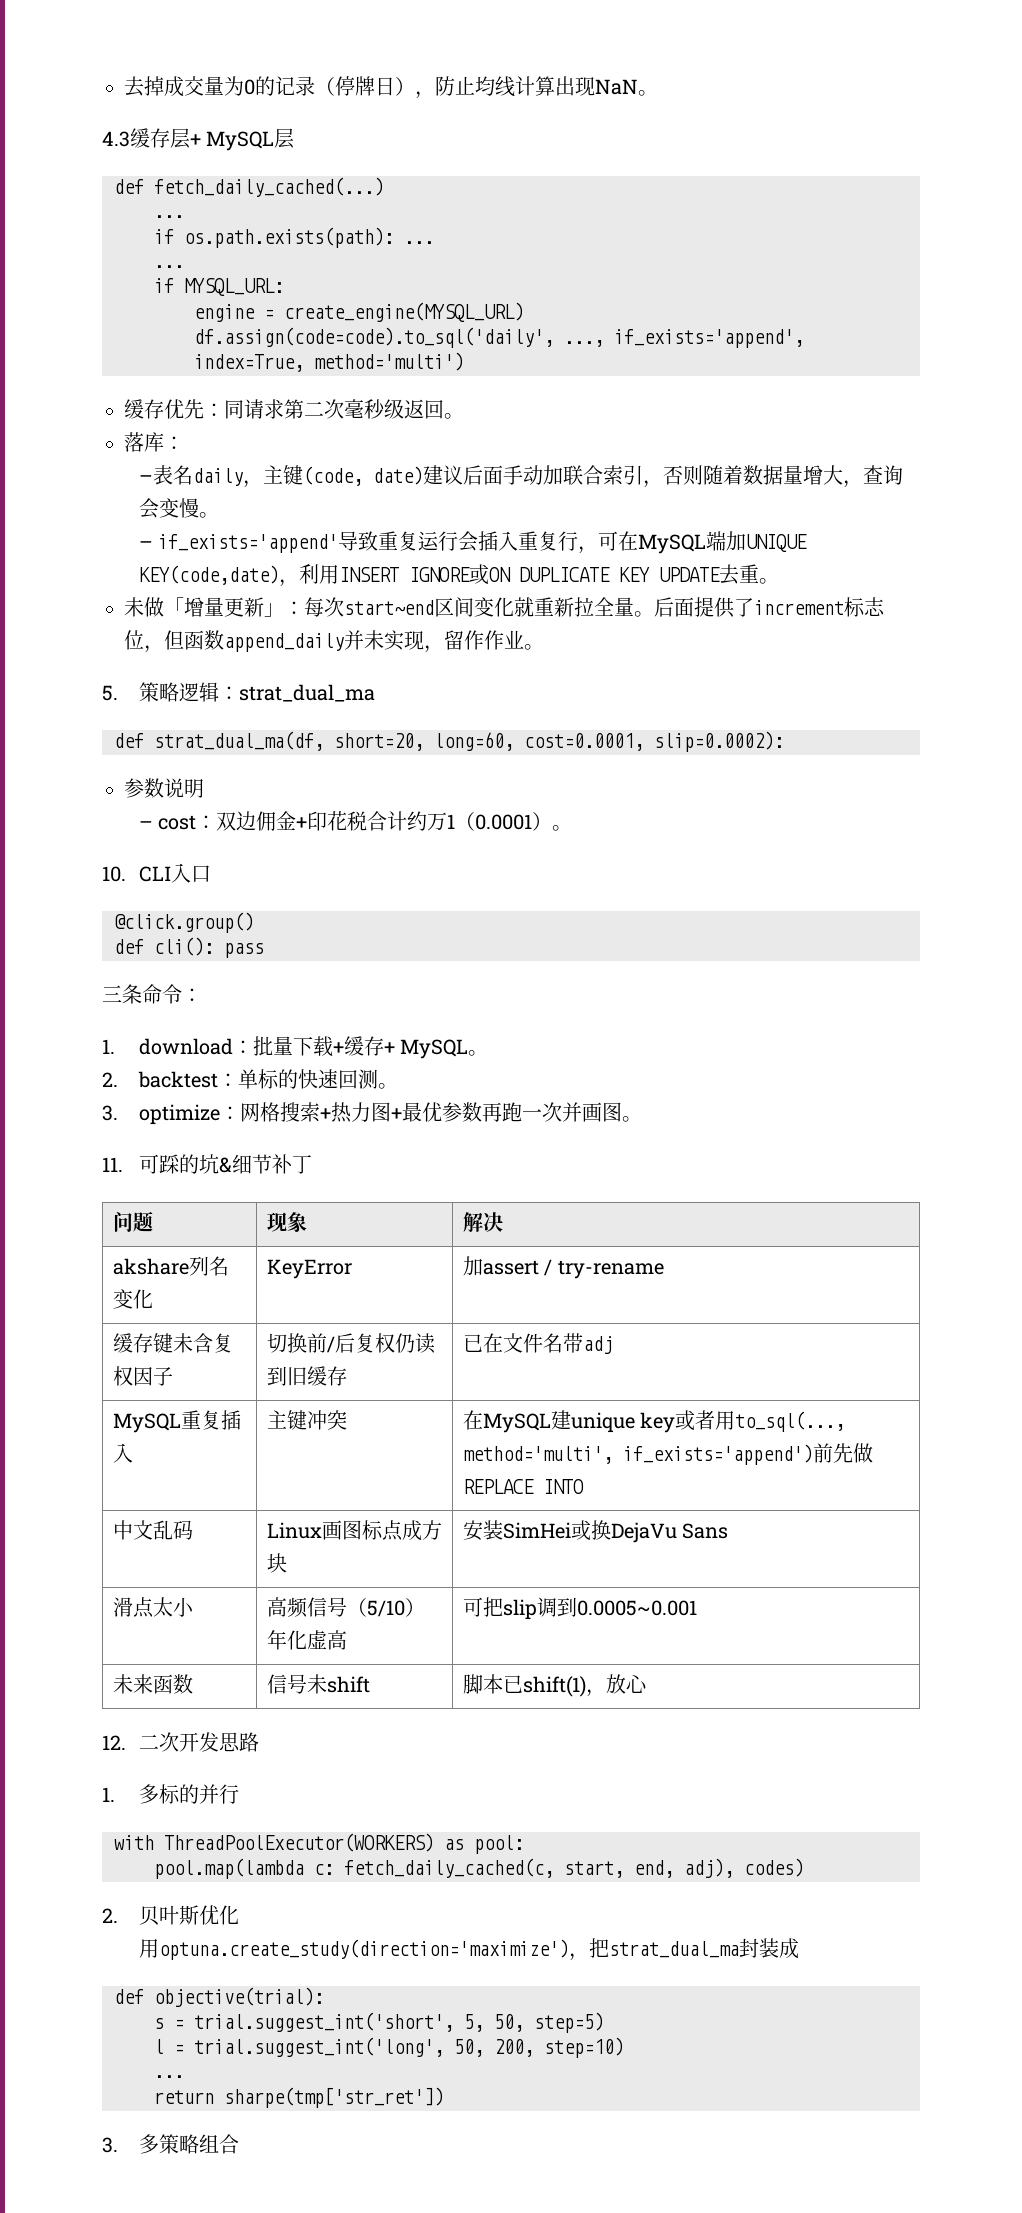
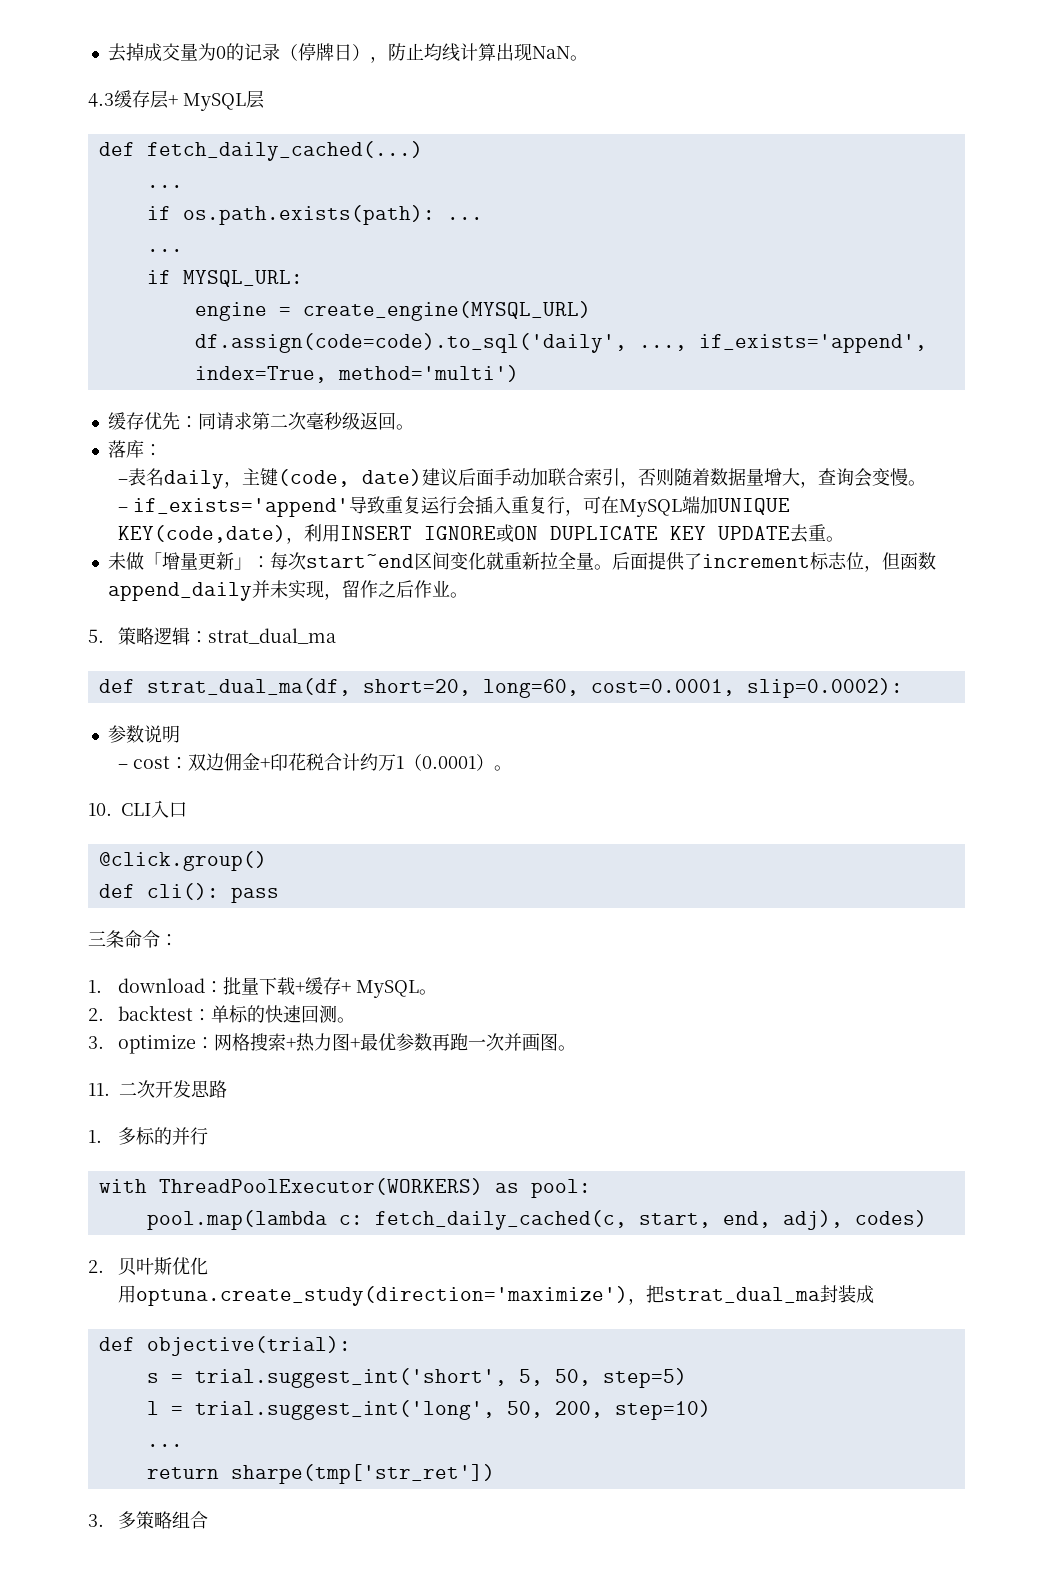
- 后面提供了increment标志位，但函数append_daily并未实现，留作作业。
+ 后面提供了increment标志位，但函数append_daily并未实现，留作之后作业。
- 11.可踩的坑&细节补丁
- 问题 | 现象 | 解决
- akshare列名变化 | KeyError | 加assert / try-rename
- 缓存键未含复权因子 | 切换前/后复权仍读到旧缓存 | 已在文件名带adj
- MySQL重复插入 | 主键冲突 | 在MySQL建unique key或者用to_sql(..., method='multi', if_exists='append')前先做REPLACE INTO
- 中文乱码 | Linux画图标点成方块 | 安装SimHei或换DejaVu Sans
- 滑点太小 | 高频信号（5/10）年化虚高 | 可把slip调到0.0005~0.001
- 未来函数 | 信号未shift | 脚本已shift(1)，放心
- 12.二次开发思路
+ 11.二次开发思路

